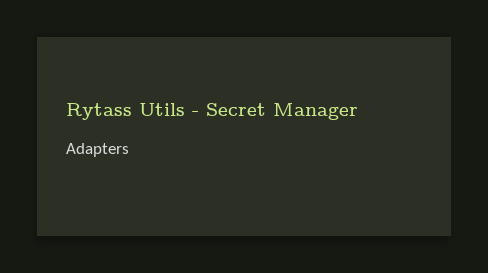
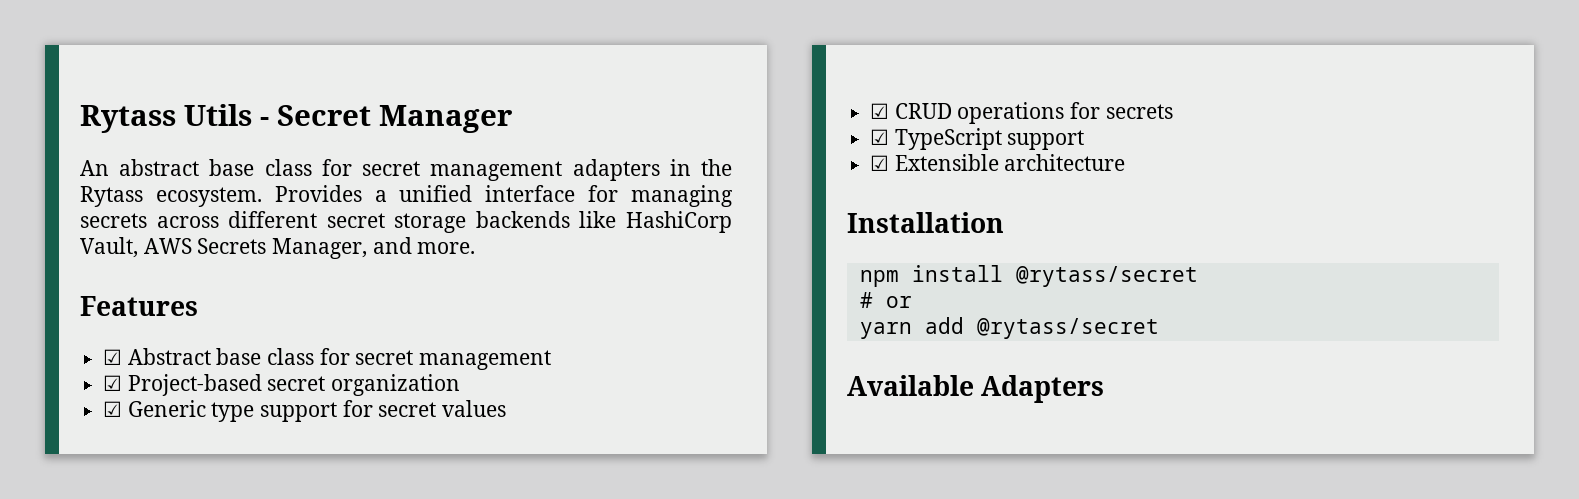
- Adapters
+ An abstract base class for secret management adapters in the Rytass ecosystem. Provides a unified interface for managing secrets across different secret storage backends like HashiCorp Vault, AWS Secrets Manager, and more.
+ Features
+ ☑ Abstract base class for secret management
+ ☑ Project-based secret organization
+ ☑ Generic type support for secret values
+ ☑ CRUD operations for secrets
+ ☑ TypeScript support
+ ☑ Extensible architecture
+ Installation
+ npm install @rytass/secret
+ # or
+ yarn add @rytass/secret
+ Available Adapters

